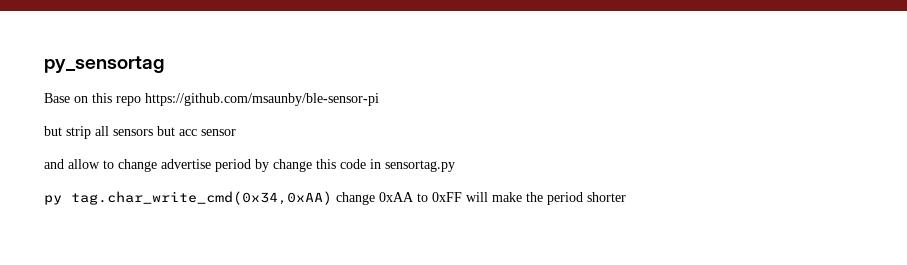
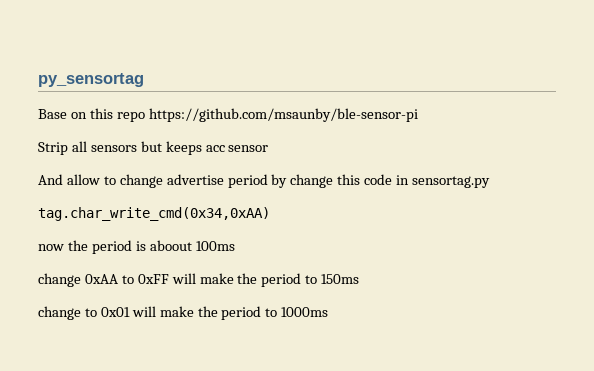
- but strip all sensors but acc sensor
+ Strip all sensors but keeps acc sensor
- and allow to change advertise period by change this code in sensortag.py
+ And allow to change advertise period by change this code in sensortag.py
- py tag.char_write_cmd(0x34,0xAA) change 0xAA to 0xFF will make the period shorter
+ tag.char_write_cmd(0x34,0xAA)
+ now the period is aboout 100ms
+ change 0xAA to 0xFF will make the period to 150ms
+ change to 0x01 will make the period to 1000ms

